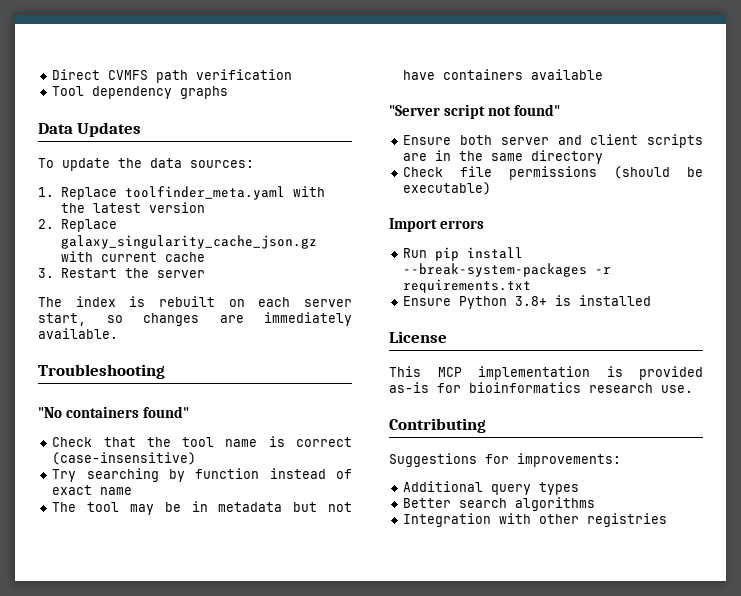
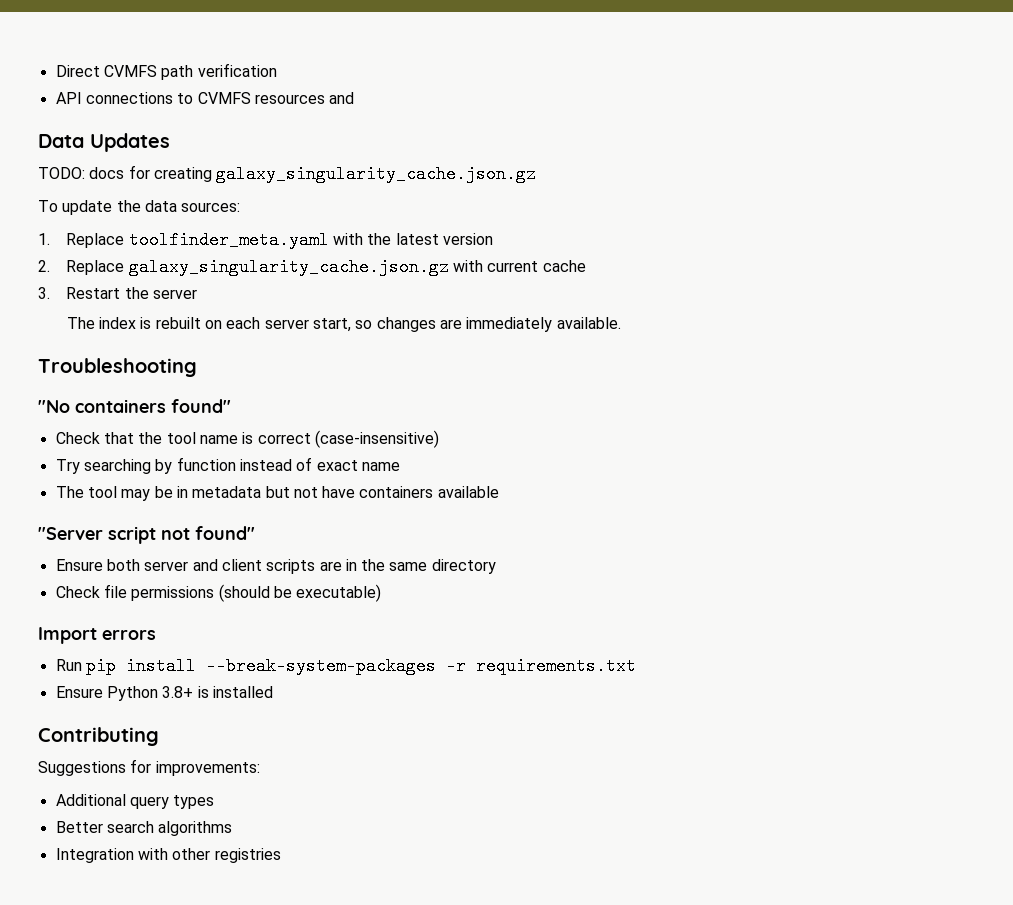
- Tool dependency graphs
+ API connections to CVMFS resources and
  Data Updates
+ TODO: docs for creating galaxy_singularity_cache.json.gz
- 2. Replace galaxy_singularity_cache_json.gz with current cache
+ 2. Replace galaxy_singularity_cache.json.gz with current cache
- License
- This MCP implementation is provided as-is for bioinformatics research use.

